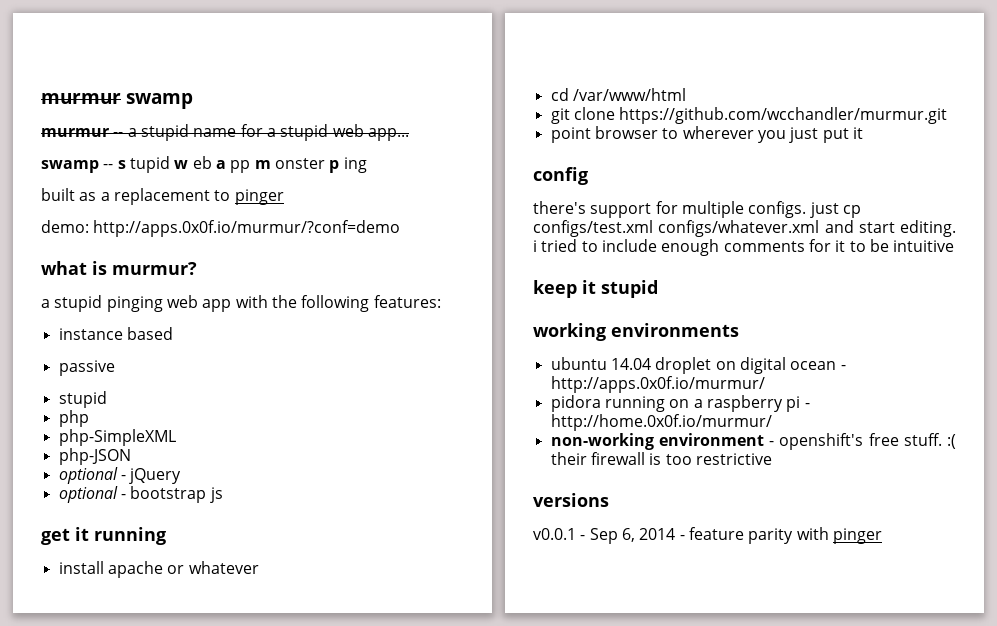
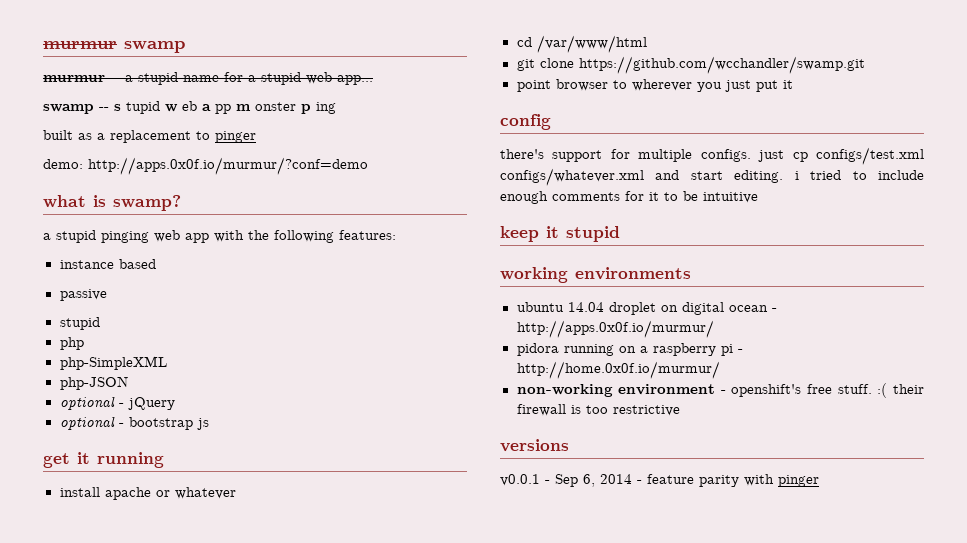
- what is murmur?
+ what is swamp?
- git clone https://github.com/wcchandler/murmur.git
+ git clone https://github.com/wcchandler/swamp.git

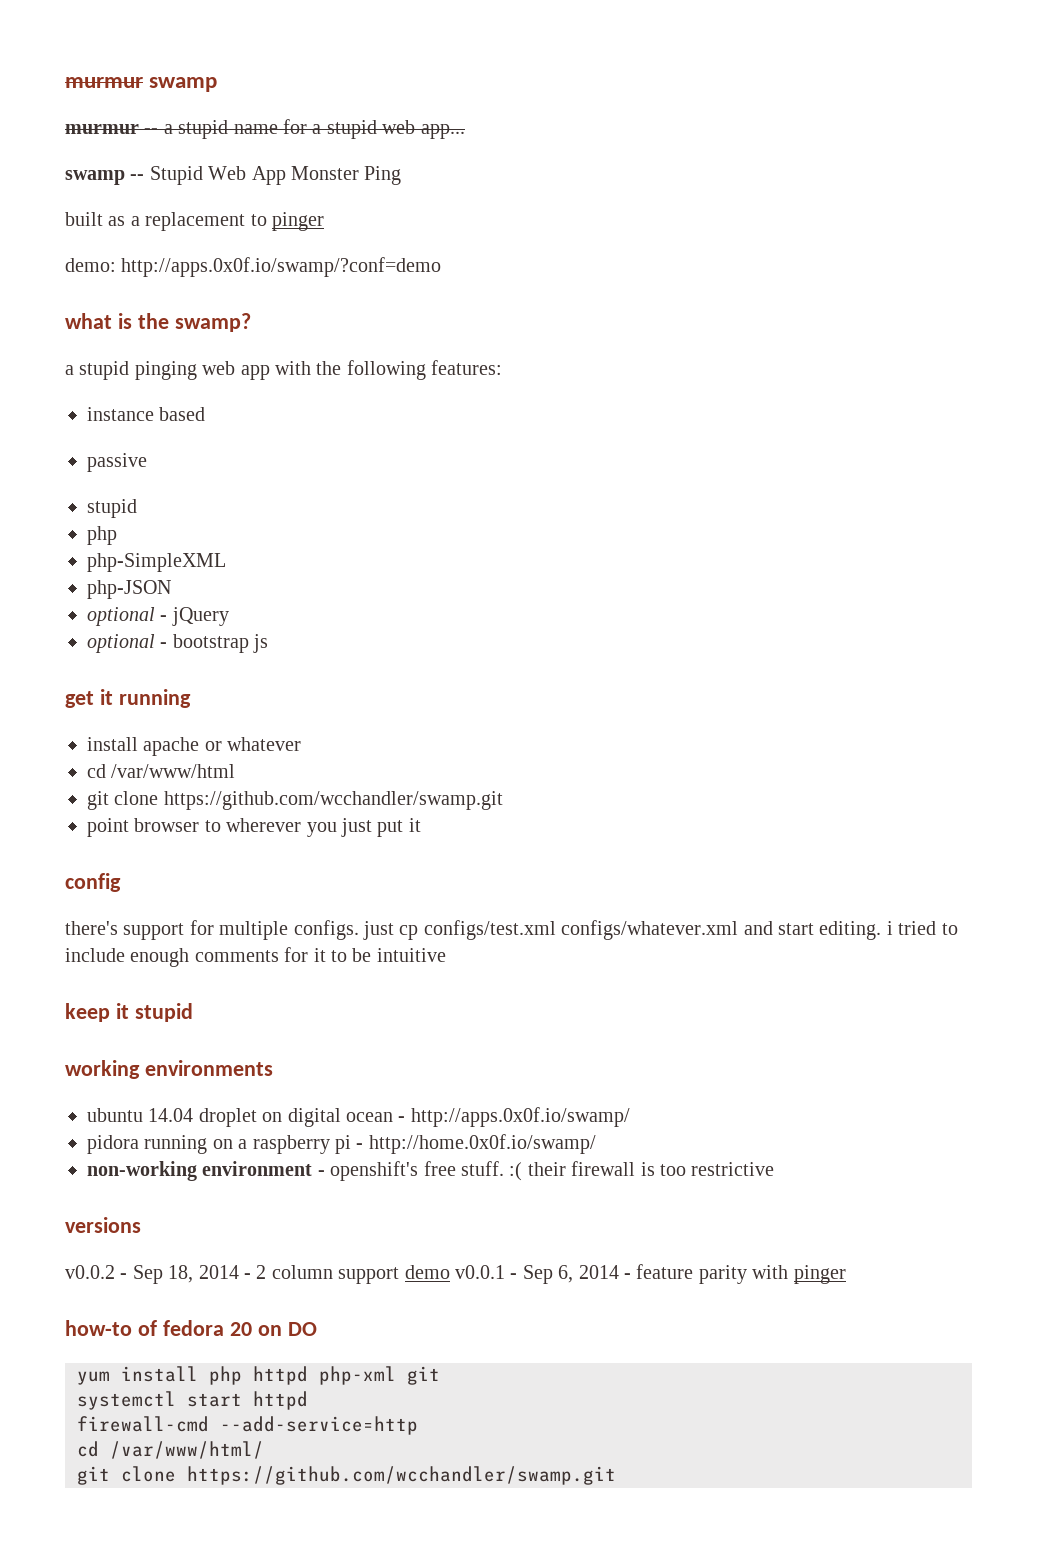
- swamp -- s tupid w eb a pp m onster p ing
+ swamp -- Stupid Web App Monster Ping
- demo: http://apps.0x0f.io/murmur/?conf=demo
+ demo: http://apps.0x0f.io/swamp/?conf=demo
- what is swamp?
+ what is the swamp?
- ubuntu 14.04 droplet on digital ocean - http://apps.0x0f.io/murmur/
+ ubuntu 14.04 droplet on digital ocean - http://apps.0x0f.io/swamp/
- pidora running on a raspberry pi - http://home.0x0f.io/murmur/
+ pidora running on a raspberry pi - http://home.0x0f.io/swamp/
- v0.0.1 - Sep 6, 2014 - feature parity with pinger
+ v0.0.2 - Sep 18, 2014 - 2 column support demo v0.0.1 - Sep 6, 2014 - feature parity with pinger
+ how-to of fedora 20 on DO
+ yum install php httpd php-xml git
+ systemctl start httpd
+ firewall-cmd --add-service=http
+ cd /var/www/html/
+ git clone https://github.com/wcchandler/swamp.git

